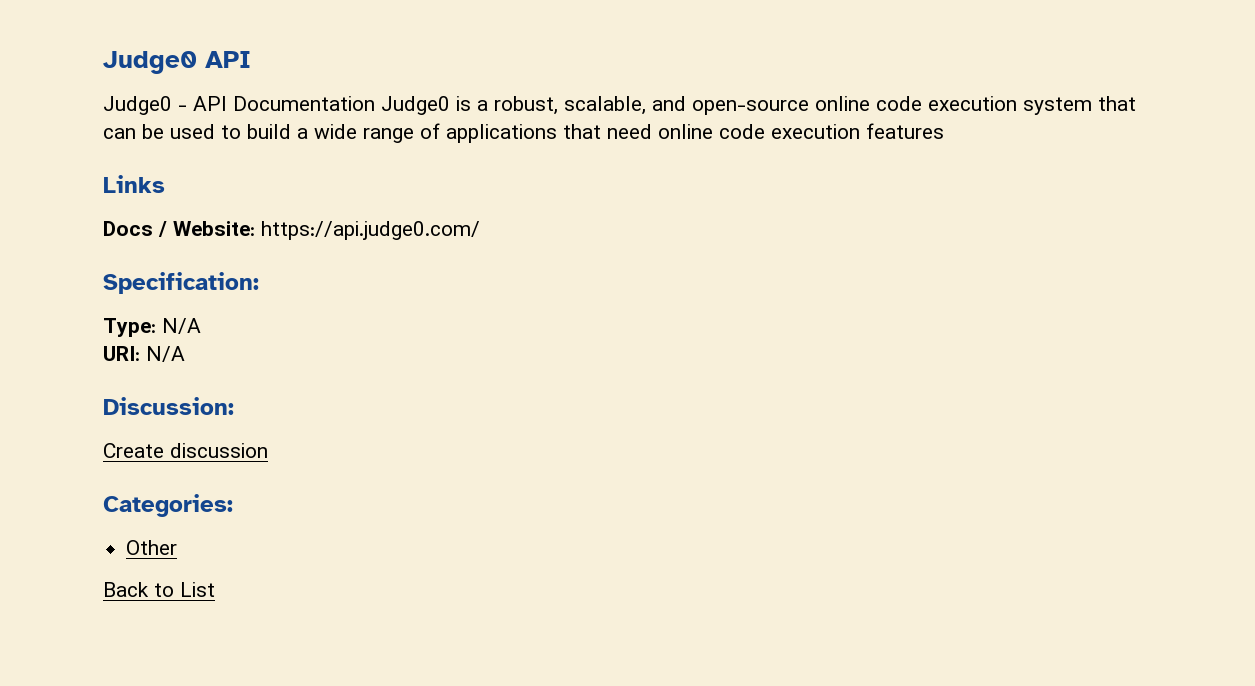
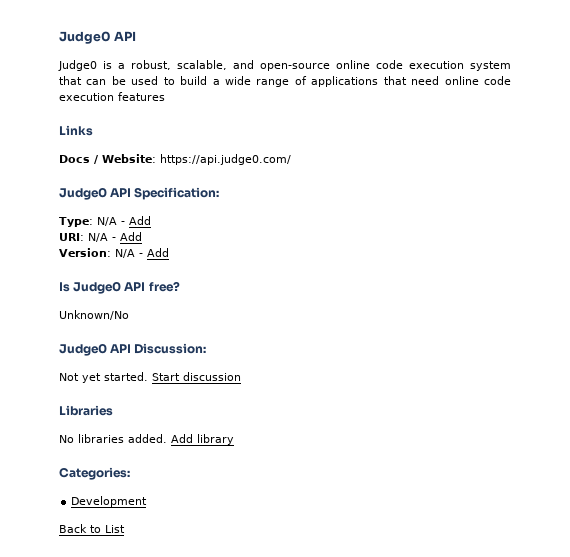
- Judge0 - API Documentation Judge0 is a robust, scalable, and open-source online code execution system that can be used to build a wide range of applications that need online code execution features
+ Judge0 is a robust, scalable, and open-source online code execution system that can be used to build a wide range of applications that need online code execution features
- Specification:
+ Judge0 API Specification:
- Type: N/A
+ Type: N/A - Add
- URI: N/A
- Discussion:
- Create discussion
+ URI: N/A - Add
+ Version: N/A - Add
+ Is Judge0 API free?
+ Unknown/No
+ Judge0 API Discussion:
+ Not yet started. Start discussion
+ Libraries
+ No libraries added. Add library
- Other
+ Development

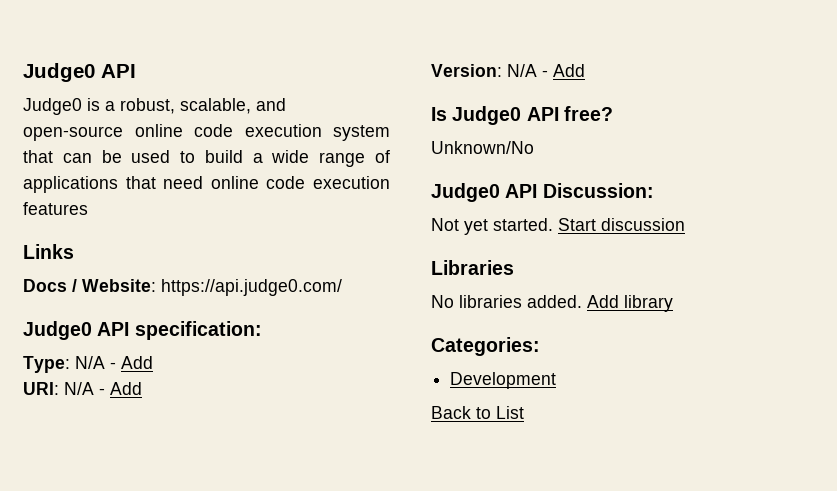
- Judge0 API Specification:
+ Judge0 API specification:

